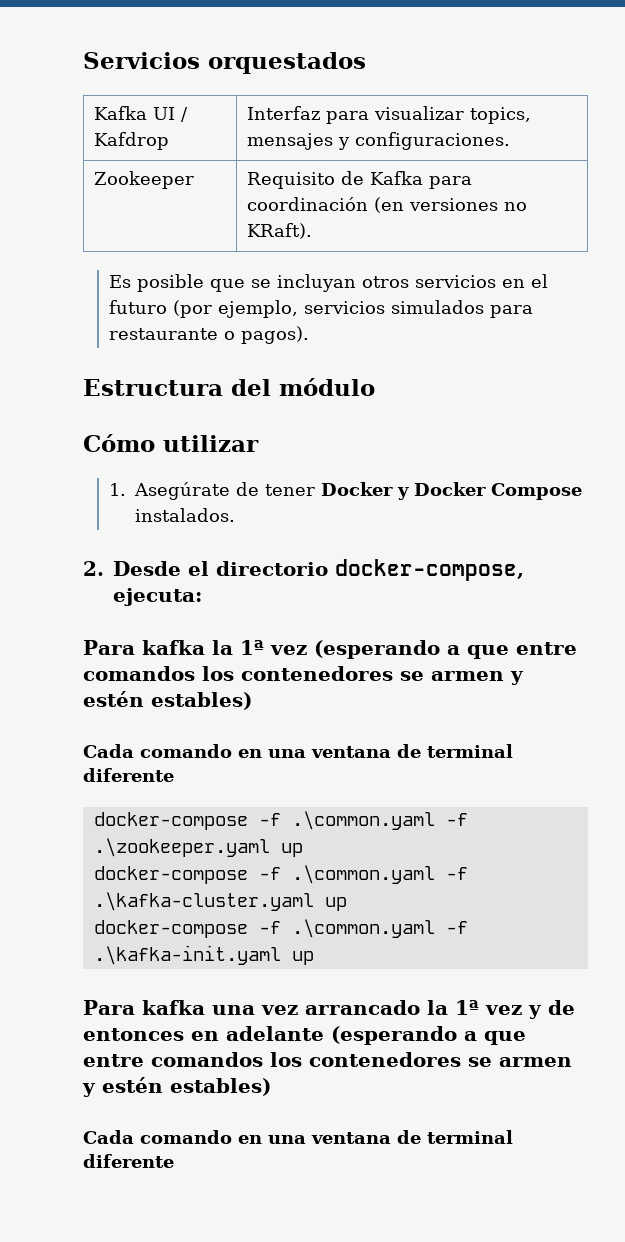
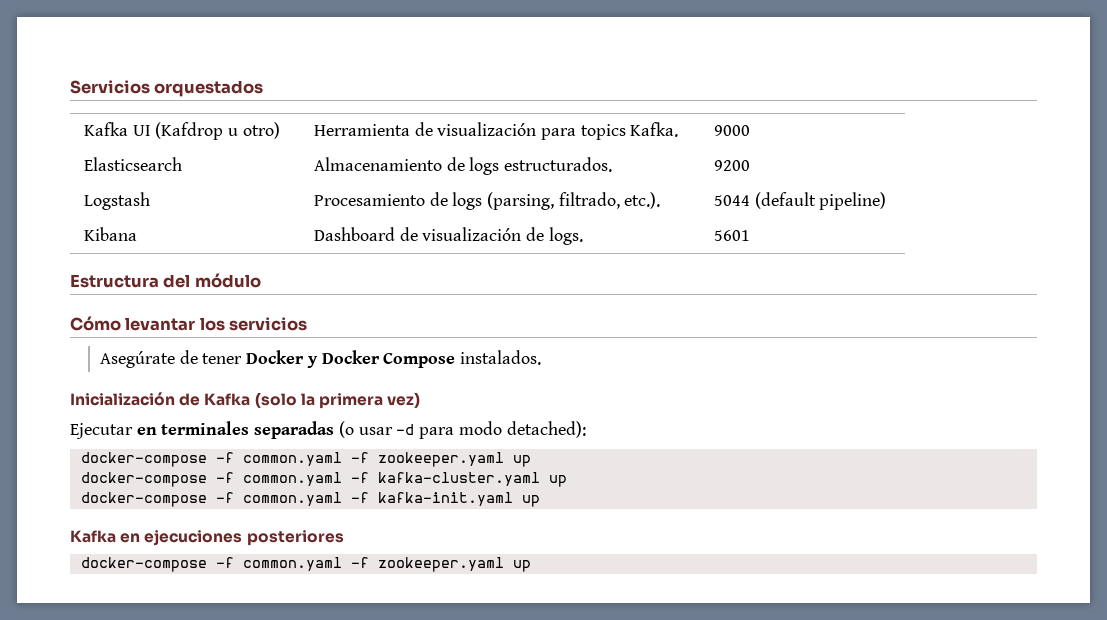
- Kafka UI / Kafdrop | Interfaz para visualizar topics, mensajes y configuraciones.
- Zookeeper | Requisito de Kafka para coordinación (en versiones no KRaft).
- Es posible que se incluyan otros servicios en el futuro (por ejemplo, servicios simulados para restaurante o pagos).
+ Kafka UI (Kafdrop u otro) | Herramienta de visualización para topics Kafka. | 9000
+ Elasticsearch | Almacenamiento de logs estructurados. | 9200
+ Logstash | Procesamiento de logs (parsing, filtrado, etc.). | 5044 (default pipeline)
+ Kibana | Dashboard de visualización de logs. | 5601
- Cómo utilizar
- 1. Asegúrate de tener Docker y Docker Compose instalados.
+ Cómo levantar los servicios
+ Asegúrate de tener Docker y Docker Compose instalados.
- 2. Desde el directorio docker-compose, ejecuta:
- Para kafka la 1ª vez (esperando a que entre comandos los contenedores se armen y estén estables)
- Cada comando en una ventana de terminal diferente
- docker-compose -f .\common.yaml -f .\zookeeper.yaml up
- docker-compose -f .\common.yaml -f .\kafka-cluster.yaml up
- docker-compose -f .\common.yaml -f .\kafka-init.yaml up
- Para kafka una vez arrancado la 1ª vez y de entonces en adelante (esperando a que entre comandos los contenedores se armen y estén estables)
- Cada comando en una ventana de terminal diferente
+ Inicialización de Kafka (solo la primera vez)
+ Ejecutar en terminales separadas (o usar -d para modo detached):
+ docker-compose -f common.yaml -f zookeeper.yaml up
+ docker-compose -f common.yaml -f kafka-cluster.yaml up
+ docker-compose -f common.yaml -f kafka-init.yaml up
+ Kafka en ejecuciones posteriores
+ docker-compose -f common.yaml -f zookeeper.yaml up

